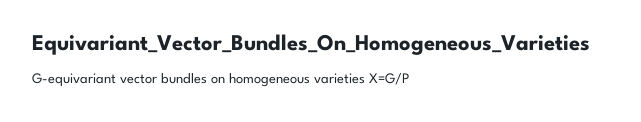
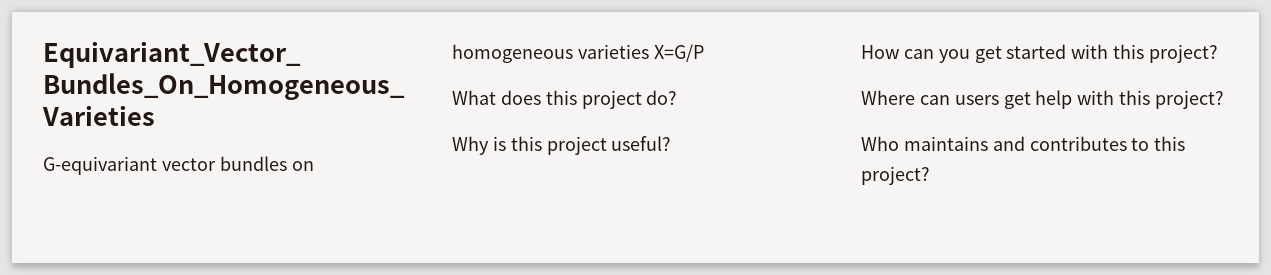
+ What does this project do?
+ Why is this project useful?
+ How can you get started with this project?
+ Where can users get help with this project?
+ Who maintains and contributes to this project?

